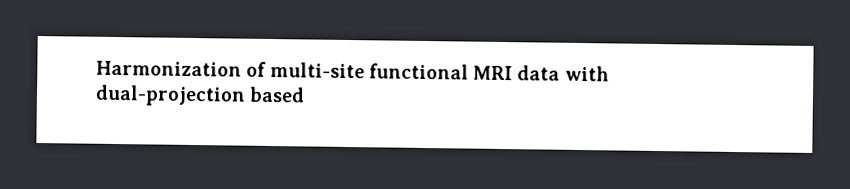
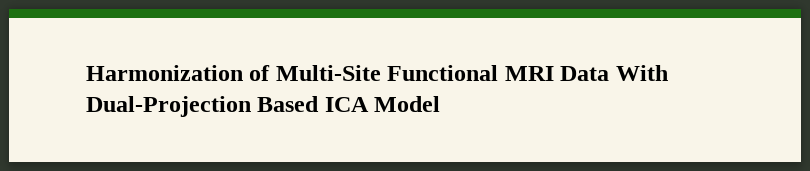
- Harmonization of multi-site functional MRI data with dual-projection based
+ Harmonization of Multi-Site Functional MRI Data With Dual-Projection Based ICA Model

